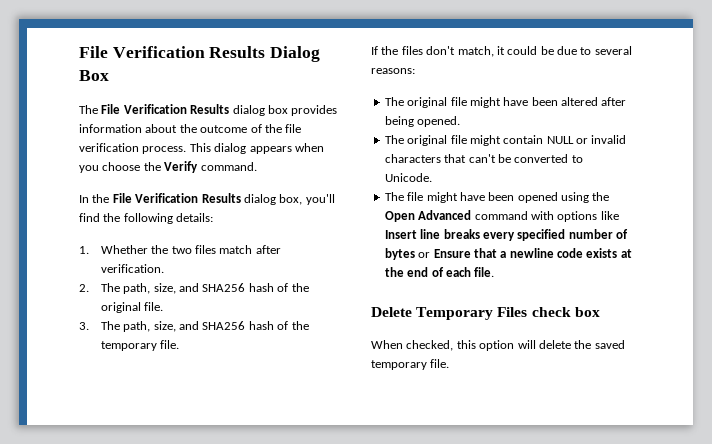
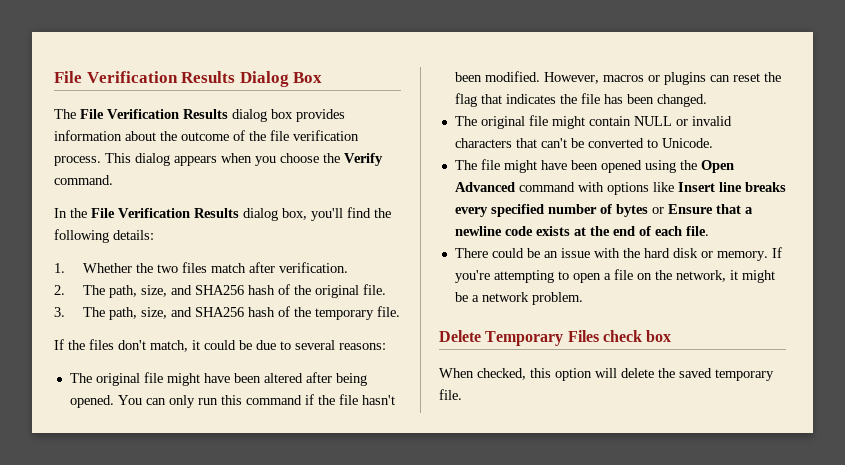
+ You can only run this command if the file hasn't been modified. However, macros or plugins can reset the flag that indicates the file has been changed.
+ There could be an issue with the hard disk or memory. If you're attempting to open a file on the network, it might be a network problem.

